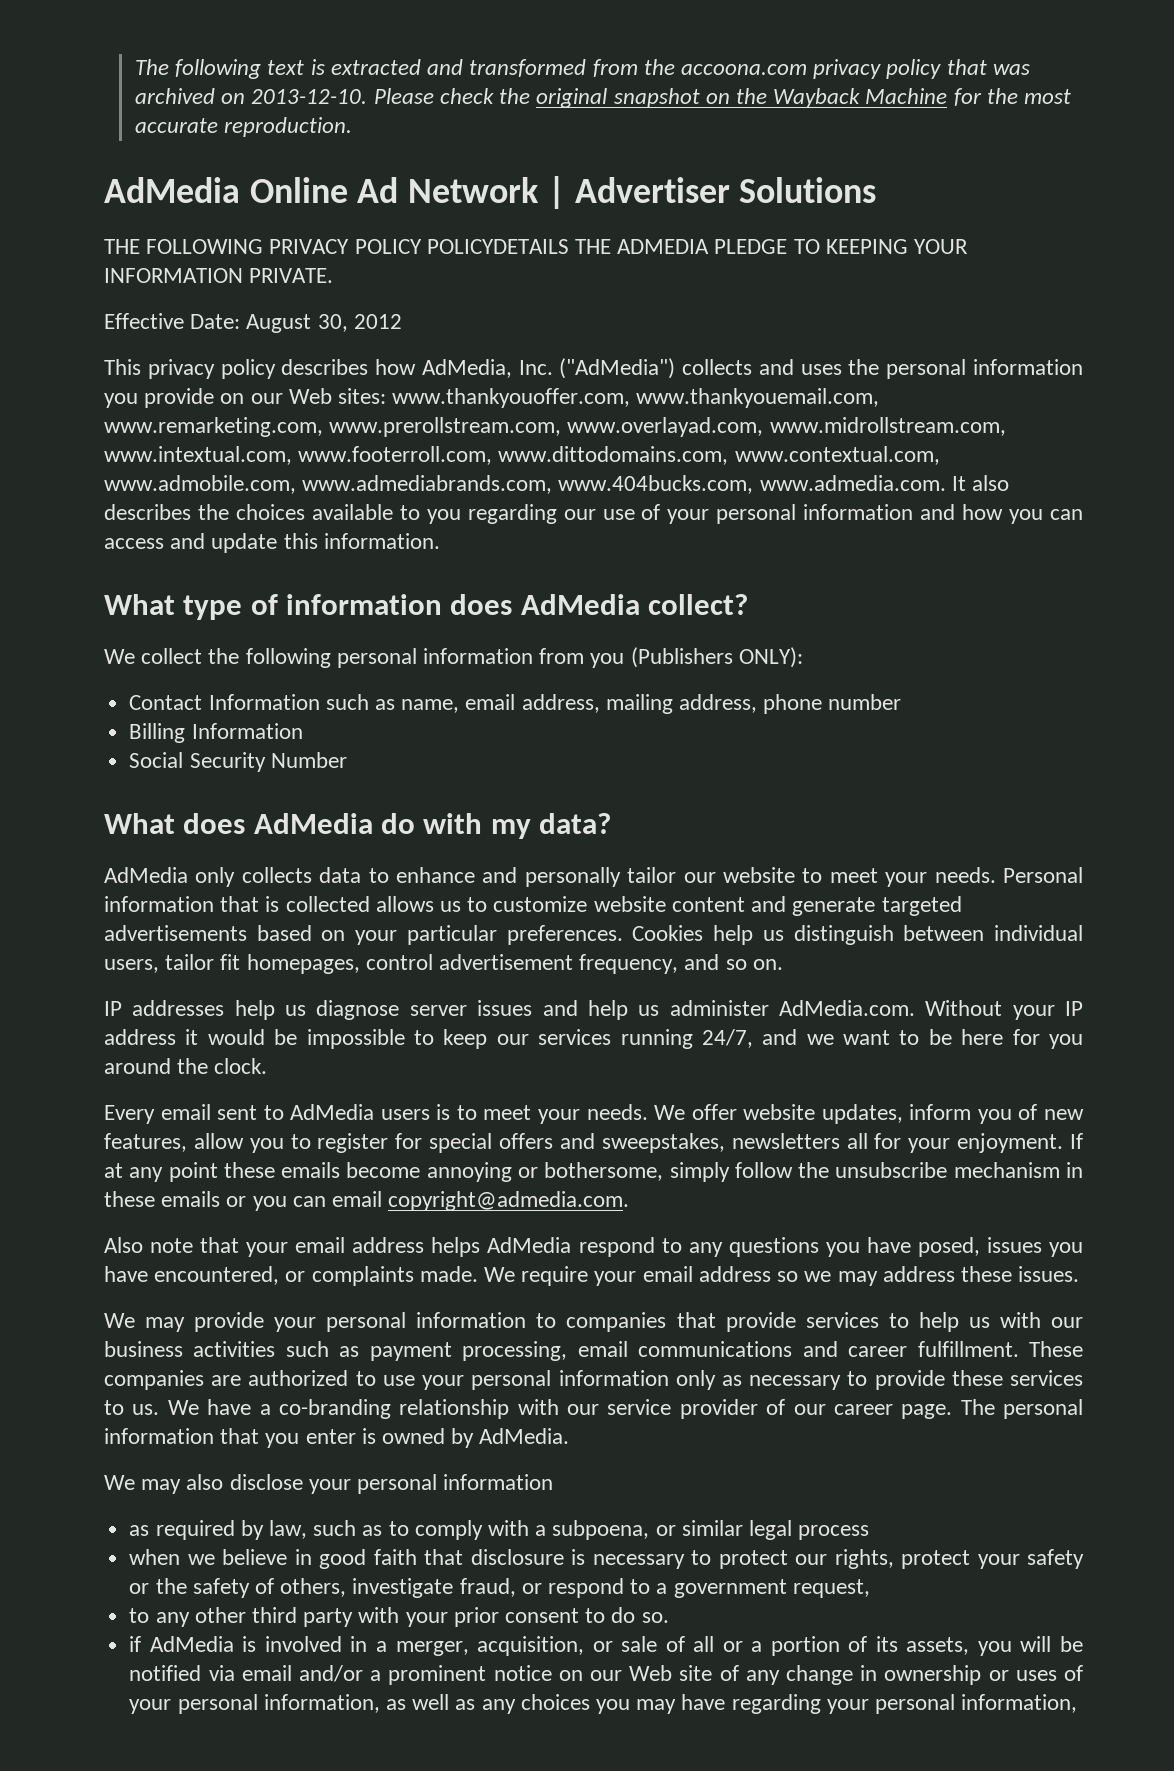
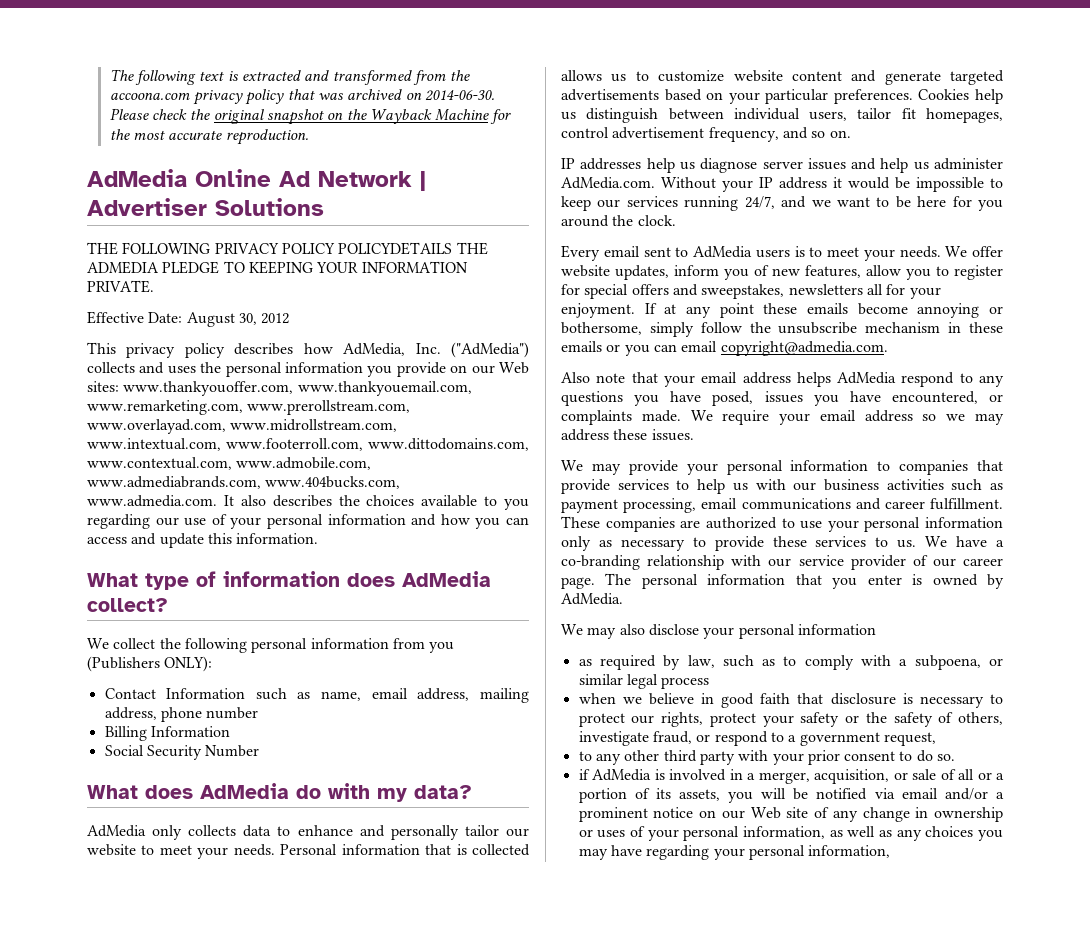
- The following text is extracted and transformed from the accoona.com privacy policy that was archived on 2013-12-10.
+ The following text is extracted and transformed from the accoona.com privacy policy that was archived on 2014-06-30.

